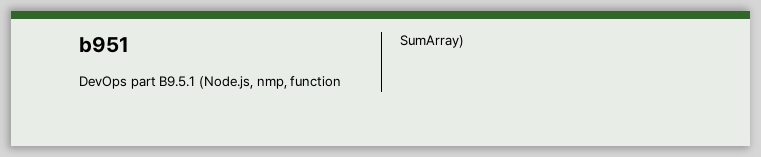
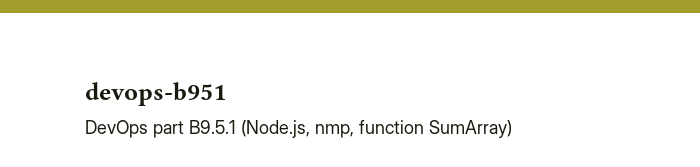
- b951
+ devops-b951

